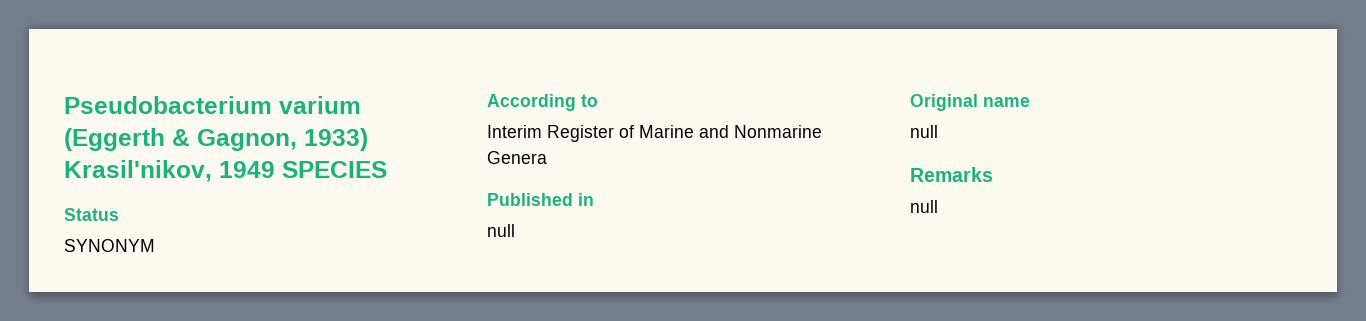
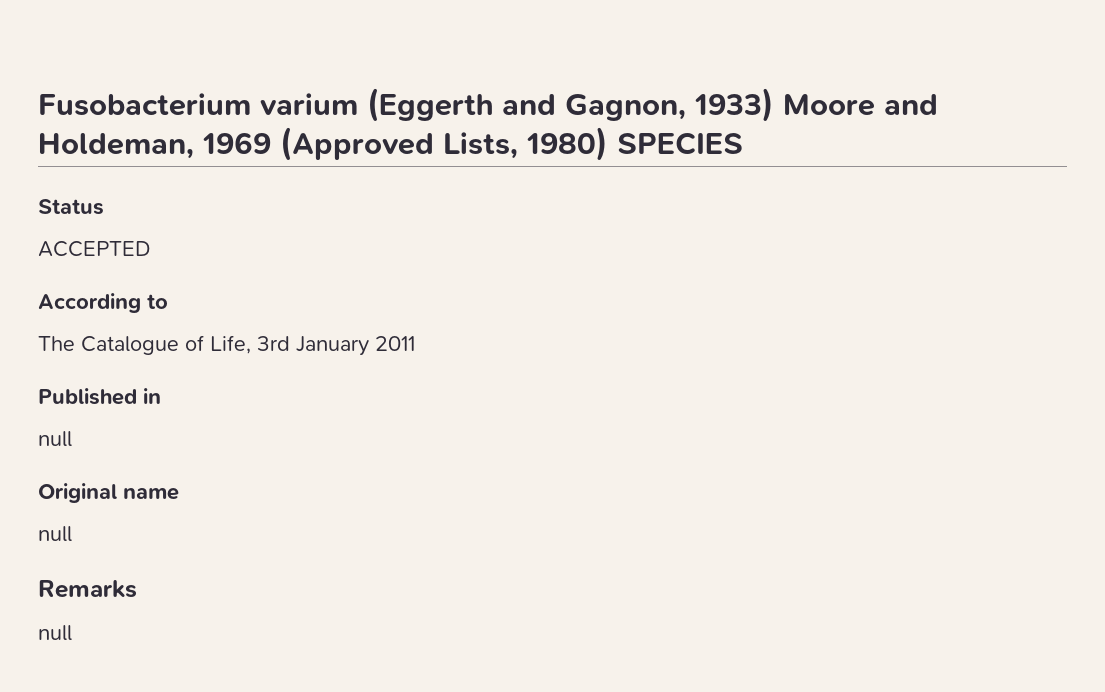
- Pseudobacterium varium (Eggerth & Gagnon, 1933) Krasil'nikov, 1949 SPECIES
+ Fusobacterium varium (Eggerth and Gagnon, 1933) Moore and Holdeman, 1969 (Approved Lists, 1980) SPECIES
- SYNONYM
+ ACCEPTED
- Interim Register of Marine and Nonmarine Genera
+ The Catalogue of Life, 3rd January 2011

